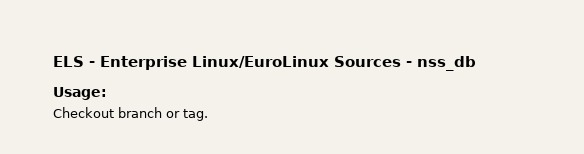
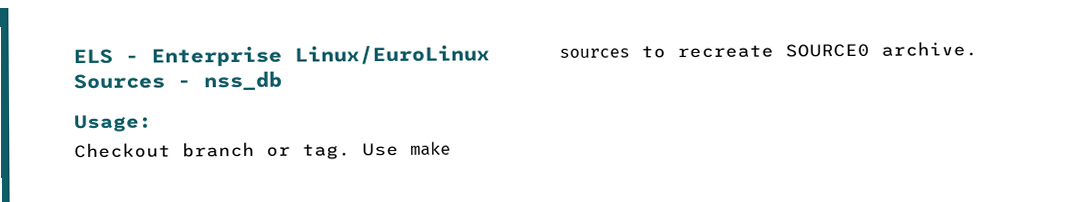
+ Use make sources to recreate SOURCE0 archive.

